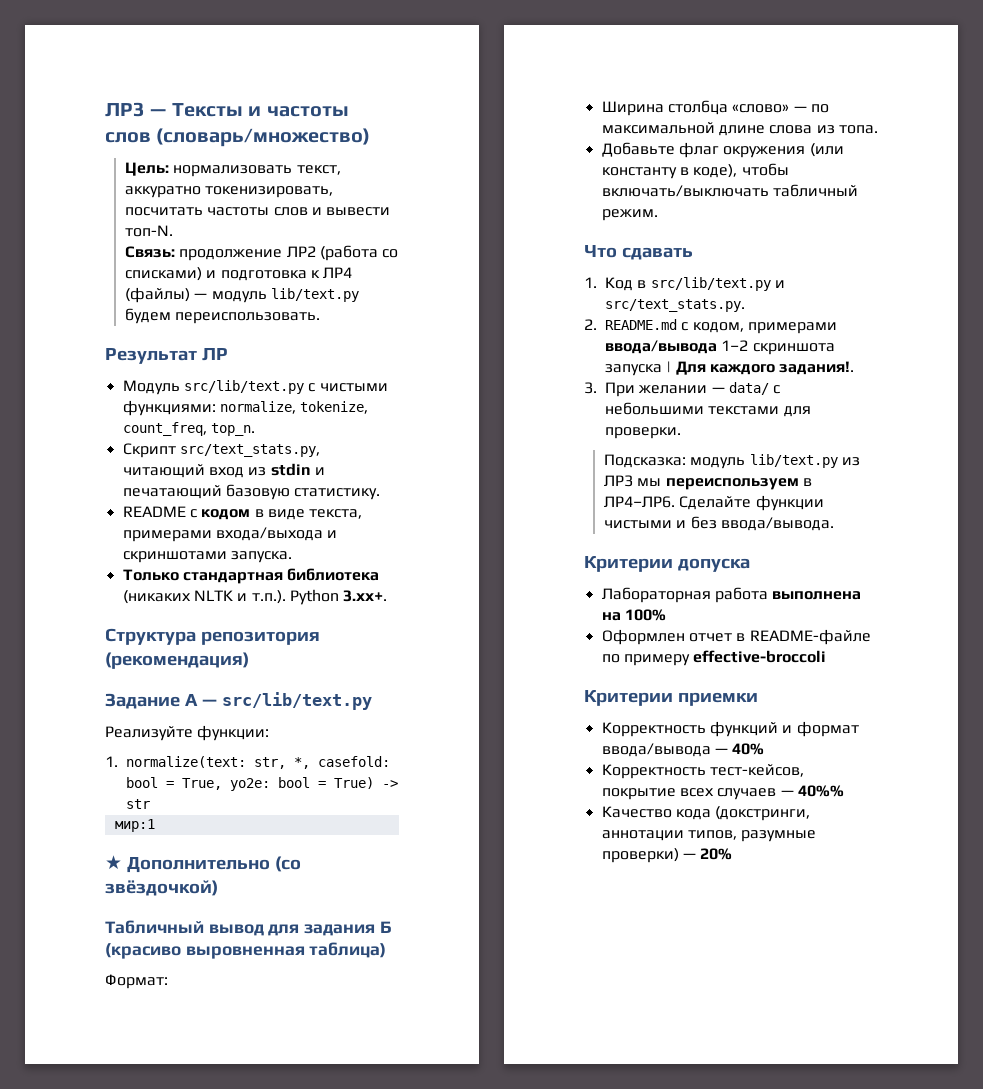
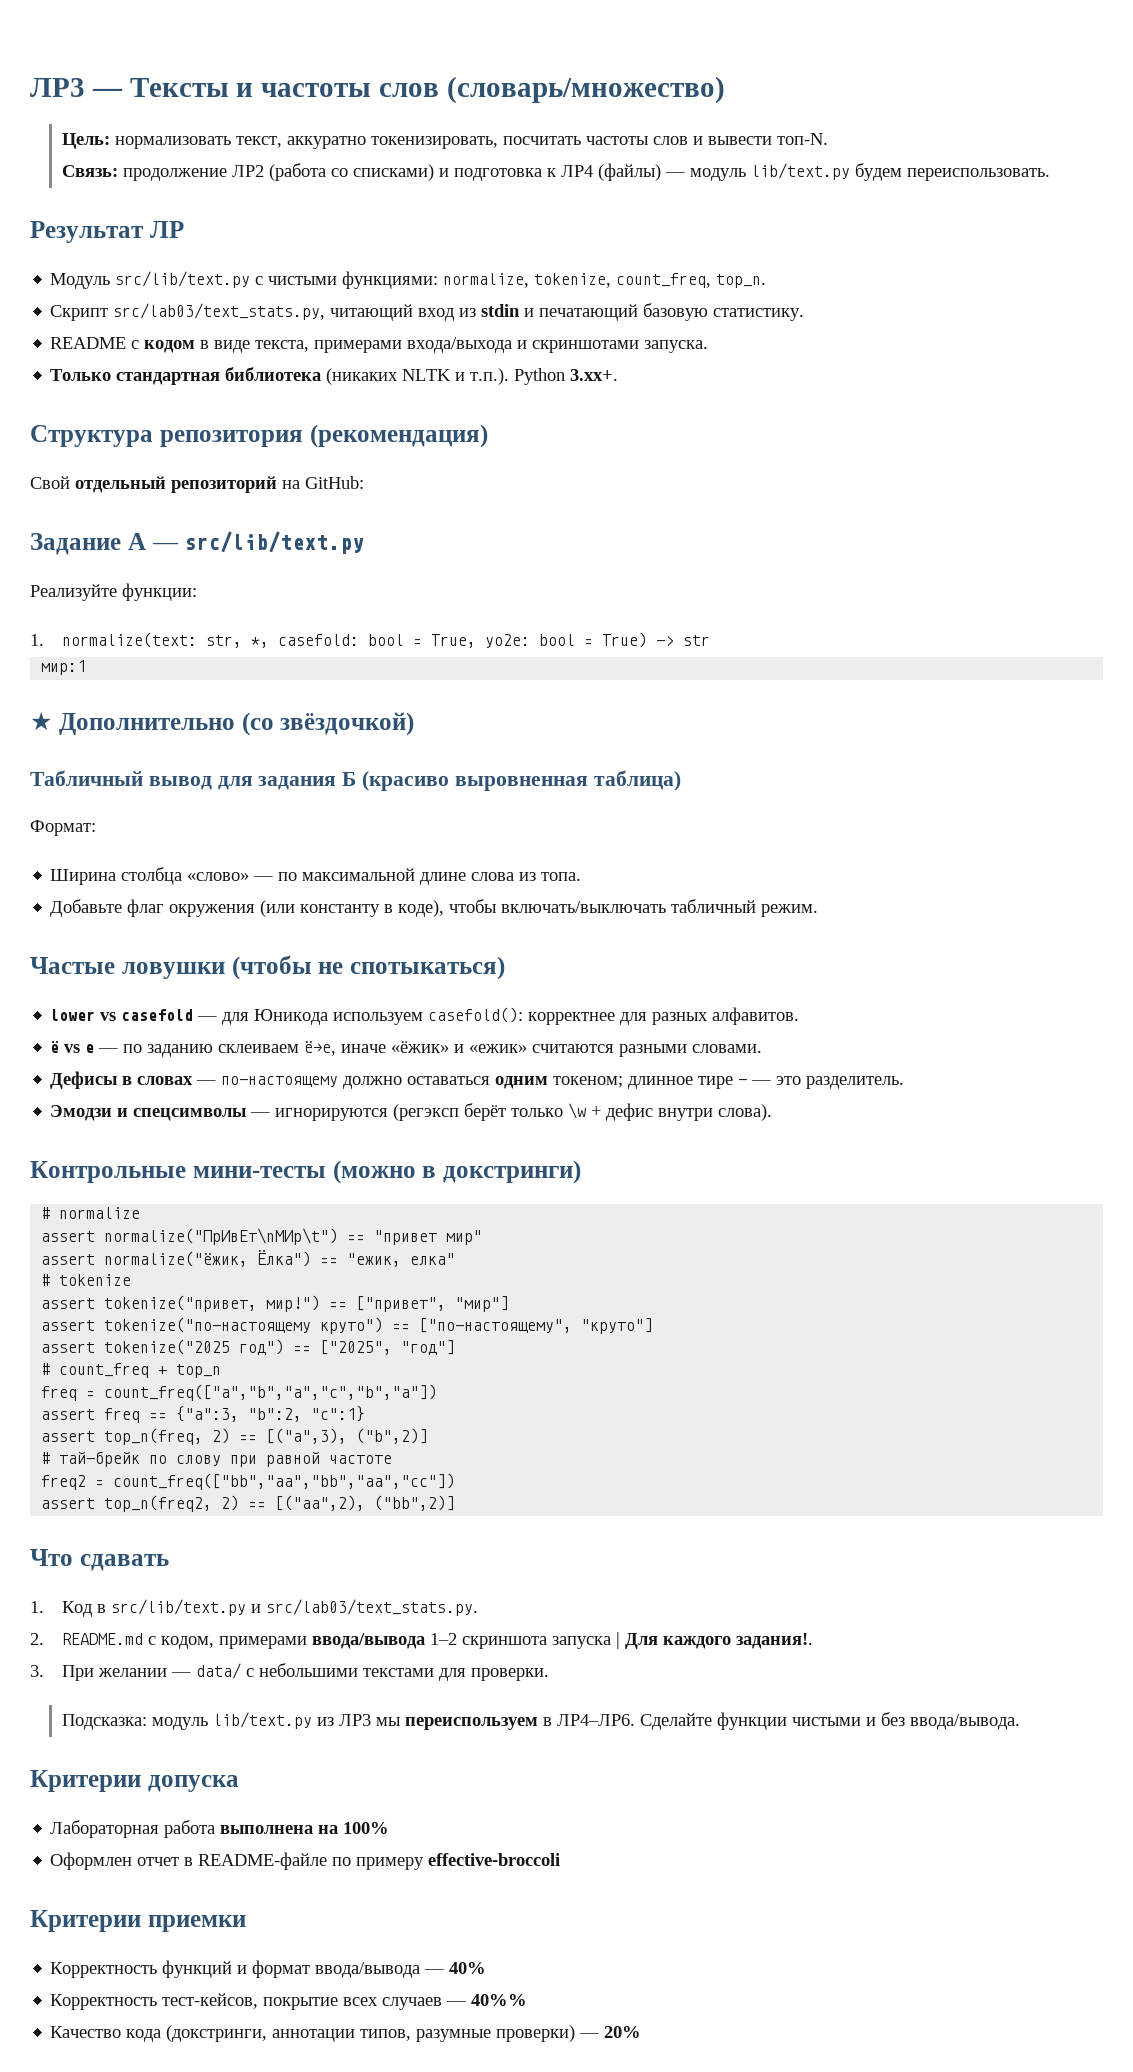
- Скрипт src/text_stats.py, читающий вход из stdin и печатающий базовую статистику.
+ Скрипт src/lab03/text_stats.py, читающий вход из stdin и печатающий базовую статистику.
+ Свой отдельный репозиторий на GitHub:
+ Частые ловушки (чтобы не спотыкаться)
+ lower vs casefold — для Юникода используем casefold(): корректнее для разных алфавитов.
+ ё vs е — по заданию склеиваем ё→е, иначе «ёжик» и «ежик» считаются разными словами.
+ Дефисы в словах — по-настоящему должно оставаться одним токеном; длинное тире — — это разделитель.
+ Эмодзи и спецсимволы — игнорируются (регэксп берёт только \w + дефис внутри слова).
+ Контрольные мини-тесты (можно в докстринги)
+ # normalize
+ assert normalize("ПрИвЕт\nМИр\t") == "привет мир"
+ assert normalize("ёжик, Ёлка") == "ежик, елка"
+ # tokenize
+ assert tokenize("привет, мир!") == ["привет", "мир"]
+ assert tokenize("по-настоящему круто") == ["по-настоящему", "круто"]
+ assert tokenize("2025 год") == ["2025", "год"]
+ # count_freq + top_n
+ freq = count_freq(["a","b","a","c","b","a"])
+ assert freq == {"a":3, "b":2, "c":1}
+ assert top_n(freq, 2) == [("a",3), ("b",2)]
+ # тай-брейк по слову при равной частоте
+ freq2 = count_freq(["bb","aa","bb","aa","cc"])
+ assert top_n(freq2, 2) == [("aa",2), ("bb",2)]
- 1. Код в src/lib/text.py и src/text_stats.py.
+ 1. Код в src/lib/text.py и src/lab03/text_stats.py.

